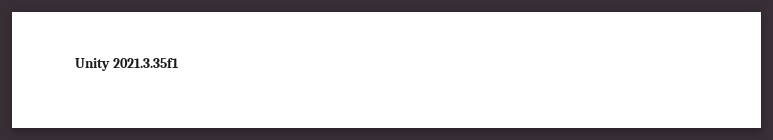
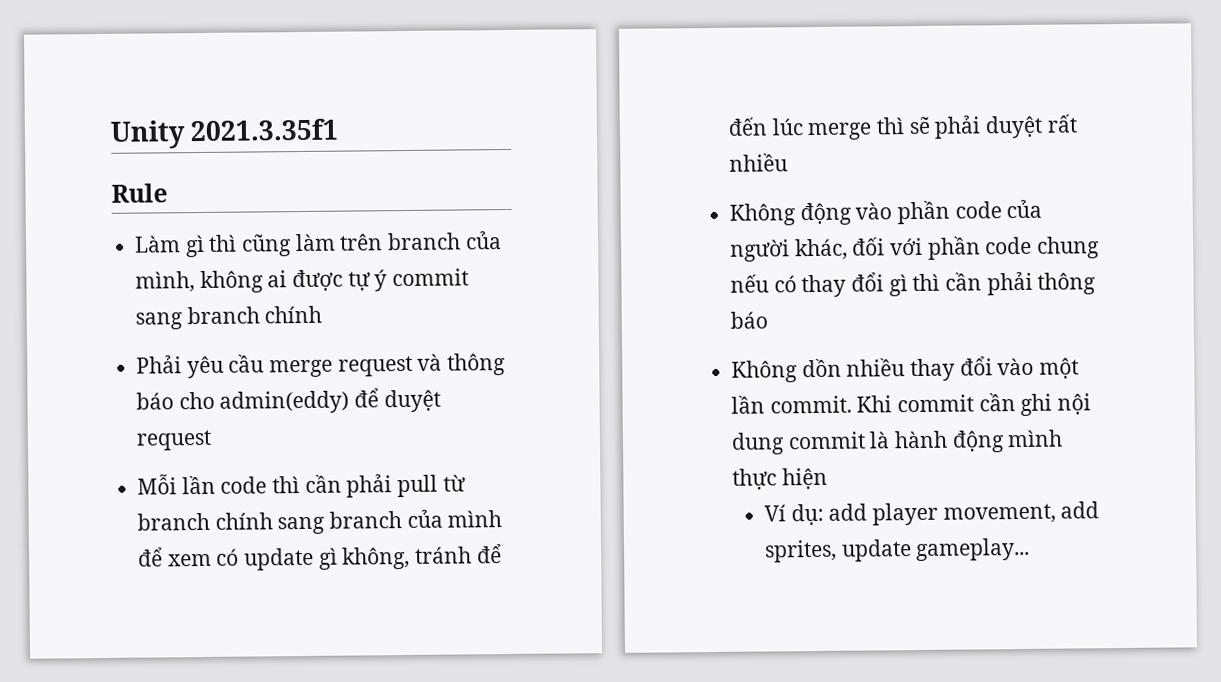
+ Rule
+ Làm gì thì cũng làm trên branch của mình, không ai được tự ý commit sang branch chính
+ Phải yêu cầu merge request và thông báo cho admin(eddy) để duyệt request
+ Mỗi lần code thì cần phải pull từ branch chính sang branch của mình để xem có update gì không, tránh để đến lúc merge thì sẽ phải duyệt rất nhiều
+ Không động vào phần code của người khác, đối với phần code chung nếu có thay đổi gì thì cần phải thông báo
+ Không dồn nhiều thay đổi vào một lần commit. Khi commit cần ghi nội dung commit là hành động mình thực hiện
+ Ví dụ: add player movement, add sprites, update gameplay...

